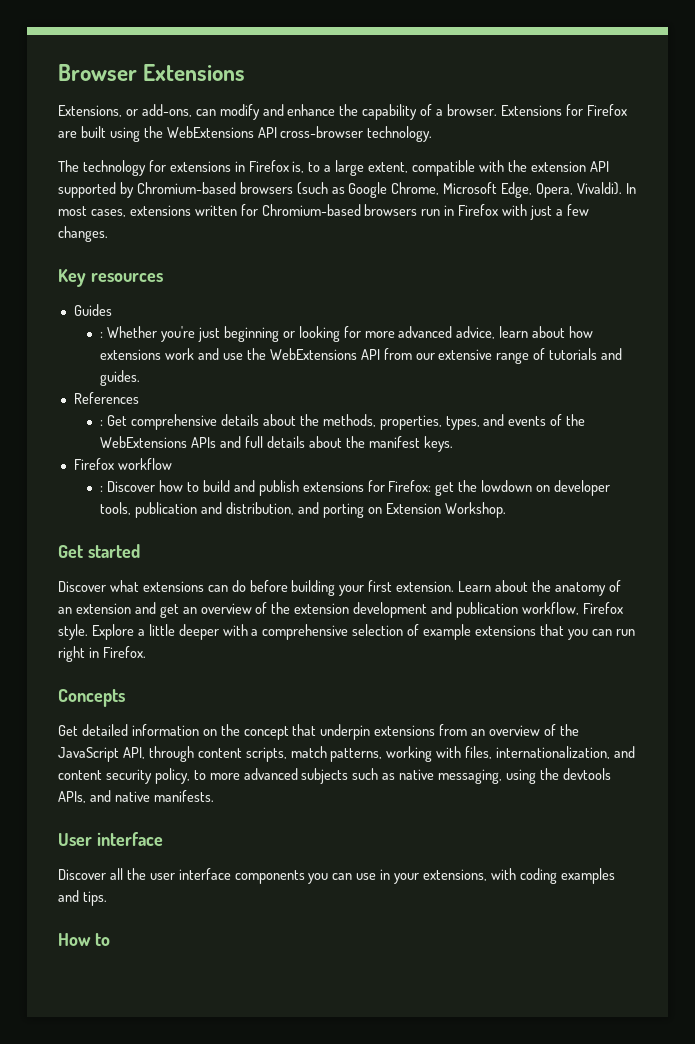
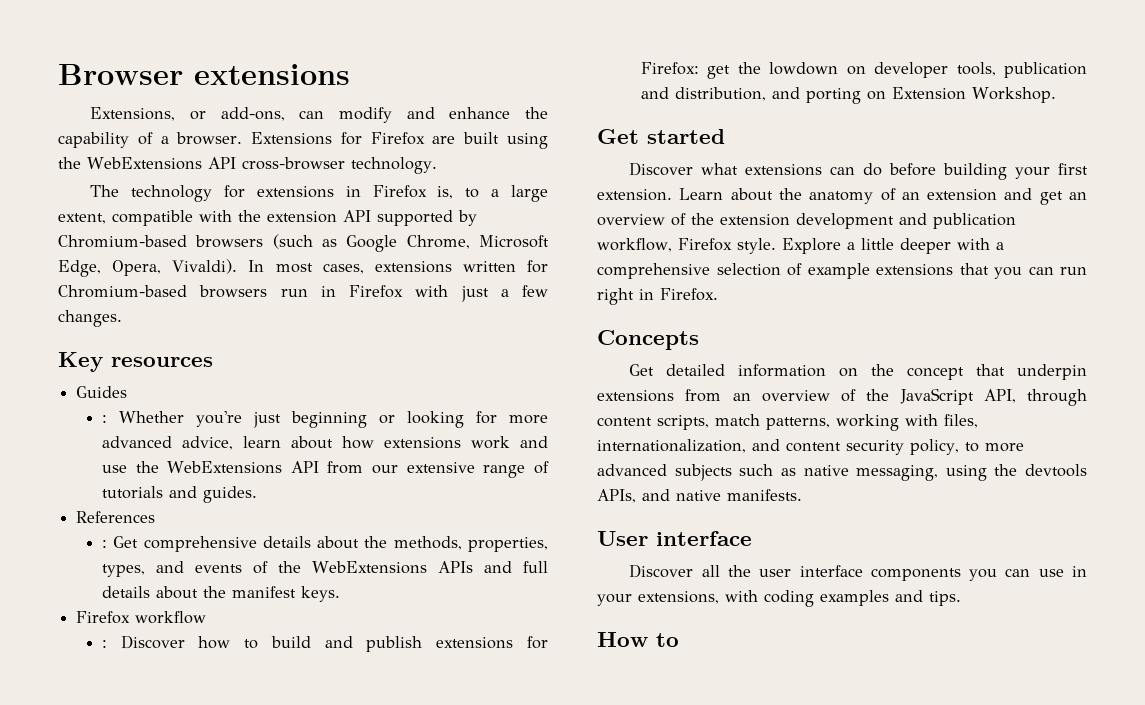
- Browser Extensions
+ Browser extensions

